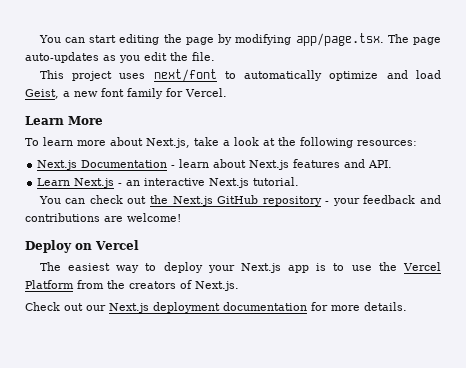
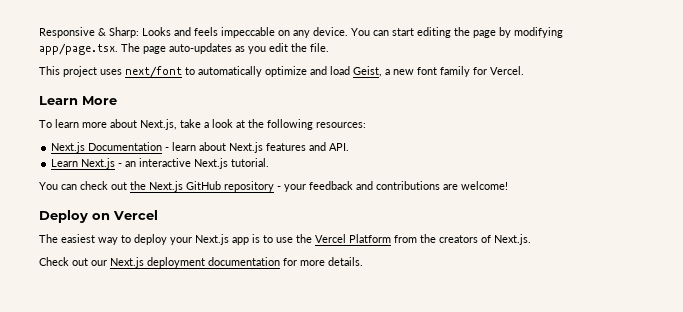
+ Responsive & Sharp: Looks and feels impeccable on any device.

